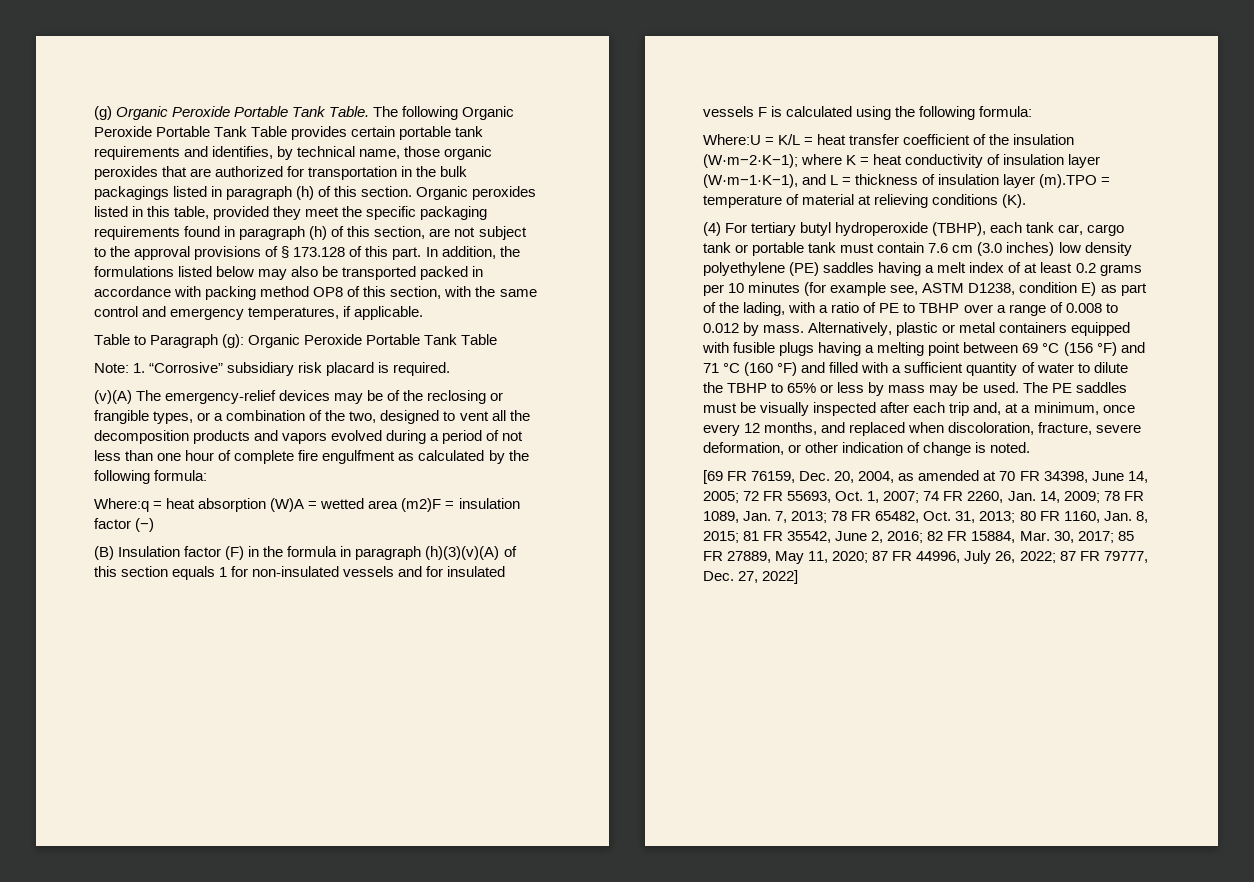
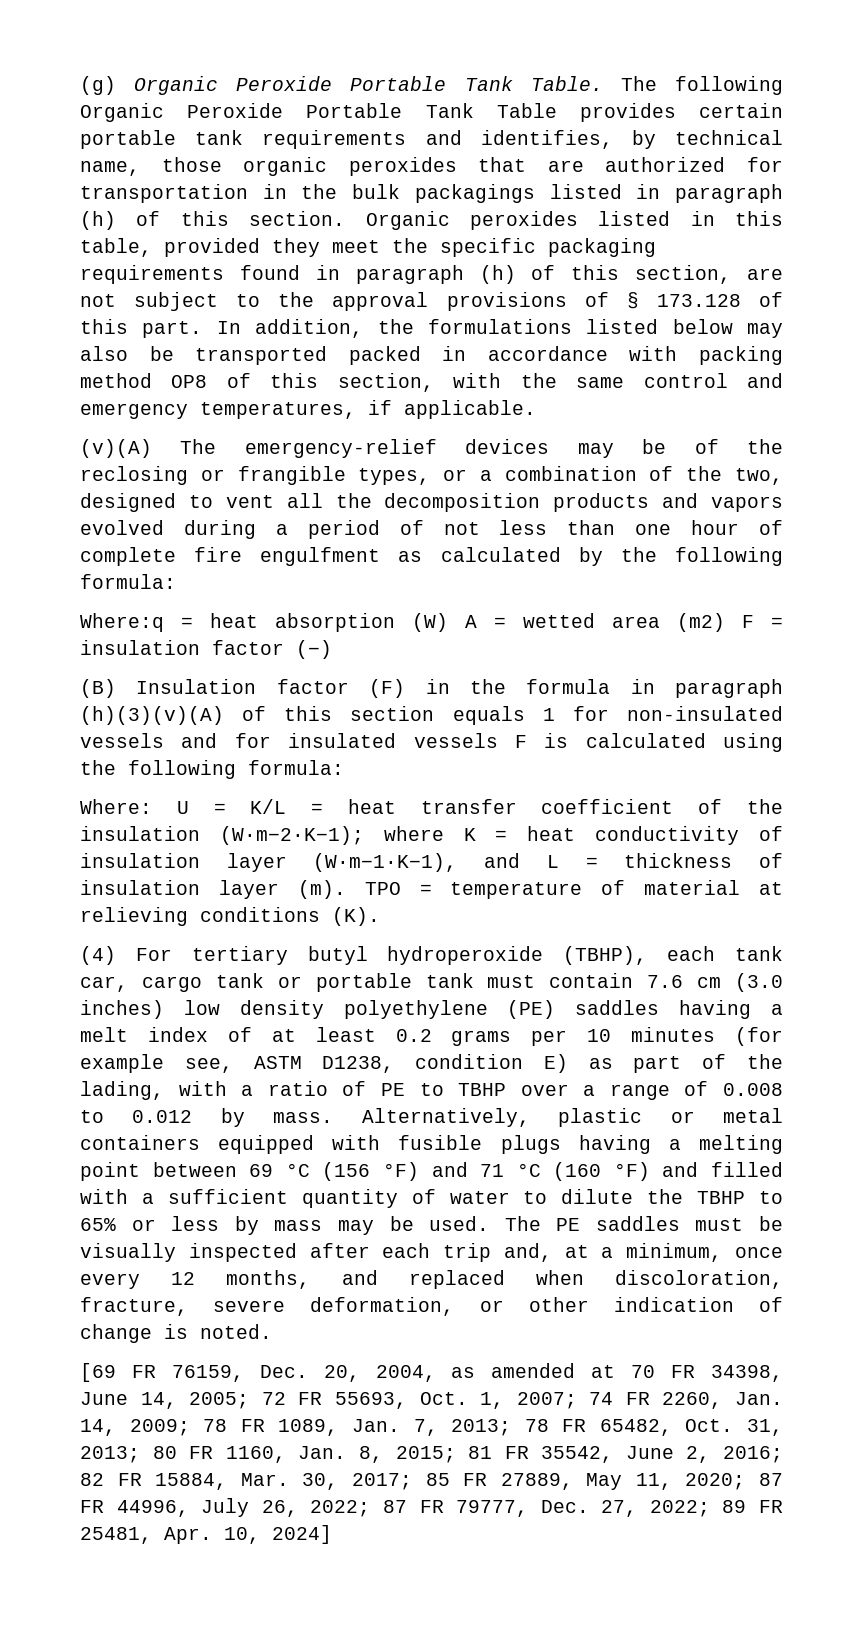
- Table to Paragraph (g): Organic Peroxide Portable Tank Table
- Note: 1. “Corrosive” subsidiary risk placard is required.
- Where:q = heat absorption (W)A = wetted area (m2)F = insulation factor (−)
+ Where:q = heat absorption (W) A = wetted area (m2) F = insulation factor (−)
- Where:U = K/L = heat transfer coefficient of the insulation (W·m−2·K−1); where K = heat conductivity of insulation layer (W·m−1·K−1), and L = thickness of insulation layer (m).TPO = temperature of material at relieving conditions (K).
+ Where: U = K/L = heat transfer coefficient of the insulation (W·m−2·K−1); where K = heat conductivity of insulation layer (W·m−1·K−1), and L = thickness of insulation layer (m). TPO = temperature of material at relieving conditions (K).
- 87 FR 79777, Dec. 27, 2022]
+ 87 FR 79777, Dec. 27, 2022; 89 FR 25481, Apr. 10, 2024]

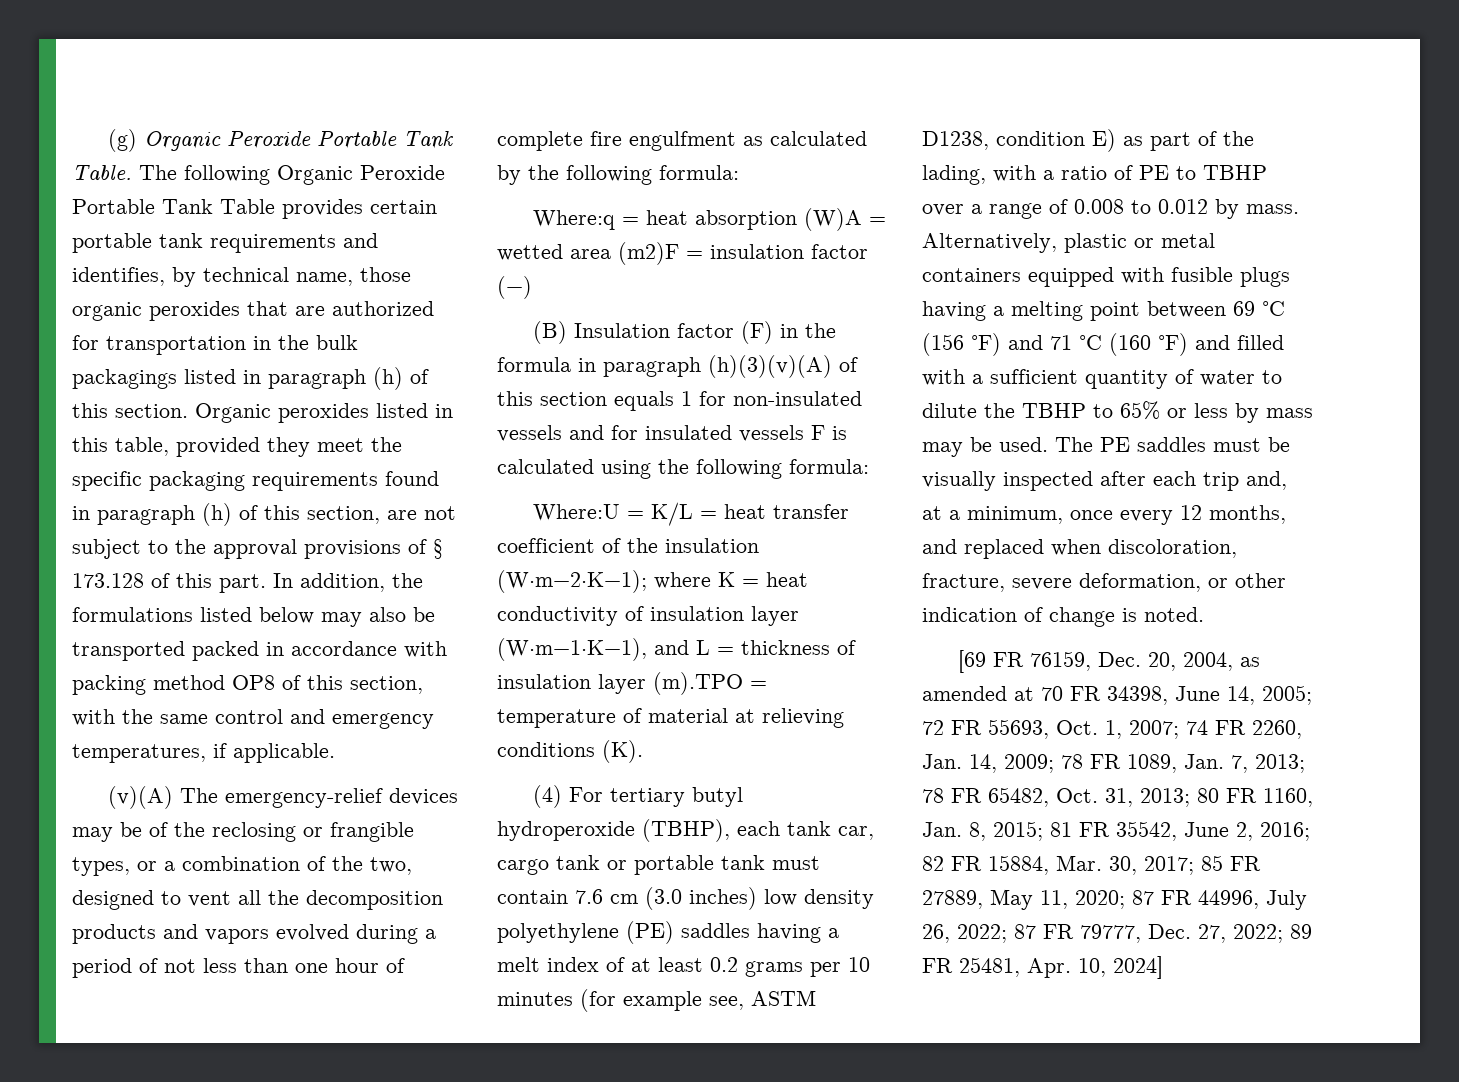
- Where:q = heat absorption (W) A = wetted area (m2) F = insulation factor (−)
+ Where:q = heat absorption (W)A = wetted area (m2)F = insulation factor (−)
- Where: U = K/L = heat transfer coefficient of the insulation (W·m−2·K−1); where K = heat conductivity of insulation layer (W·m−1·K−1), and L = thickness of insulation layer (m). TPO = temperature of material at relieving conditions (K).
+ Where:U = K/L = heat transfer coefficient of the insulation (W·m−2·K−1); where K = heat conductivity of insulation layer (W·m−1·K−1), and L = thickness of insulation layer (m).TPO = temperature of material at relieving conditions (K).

